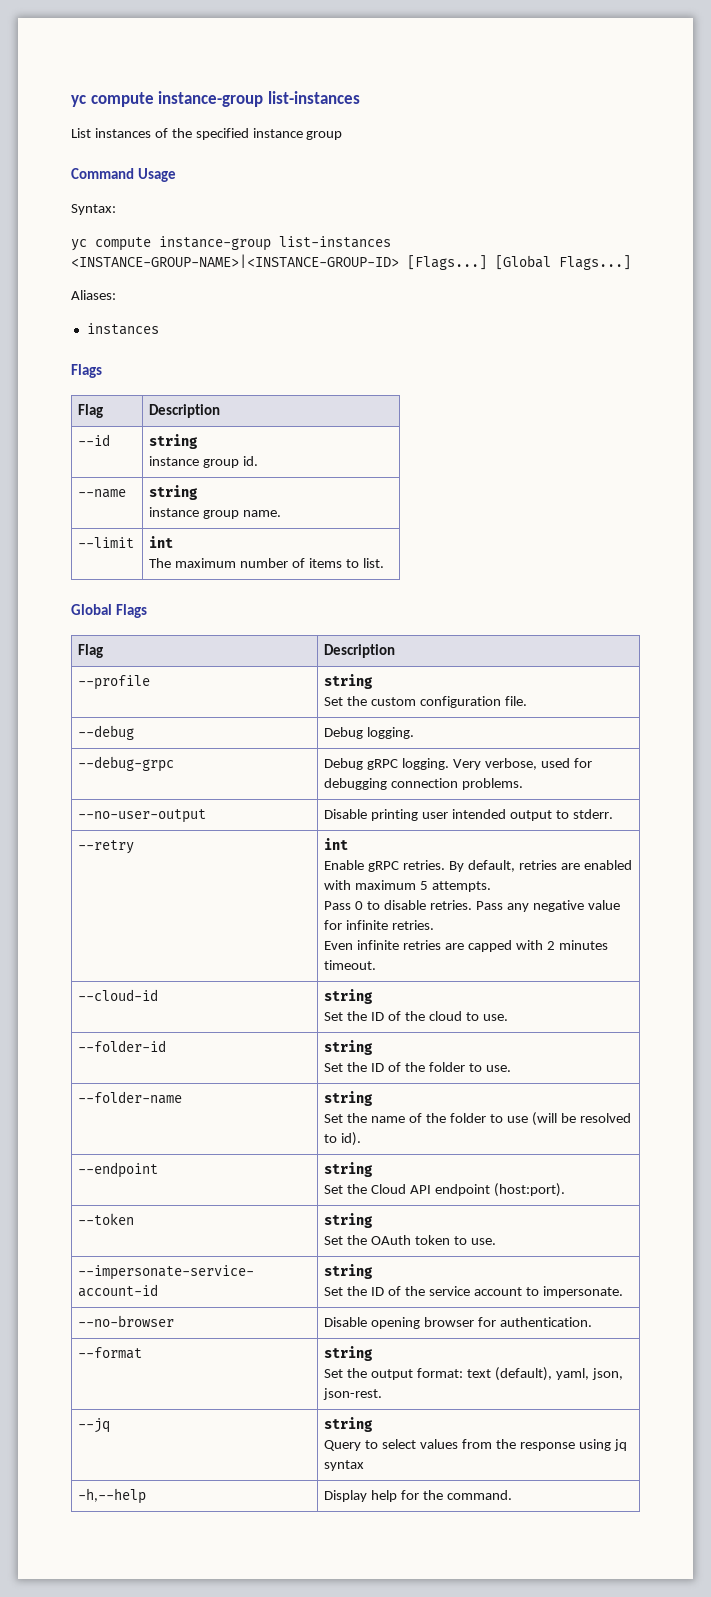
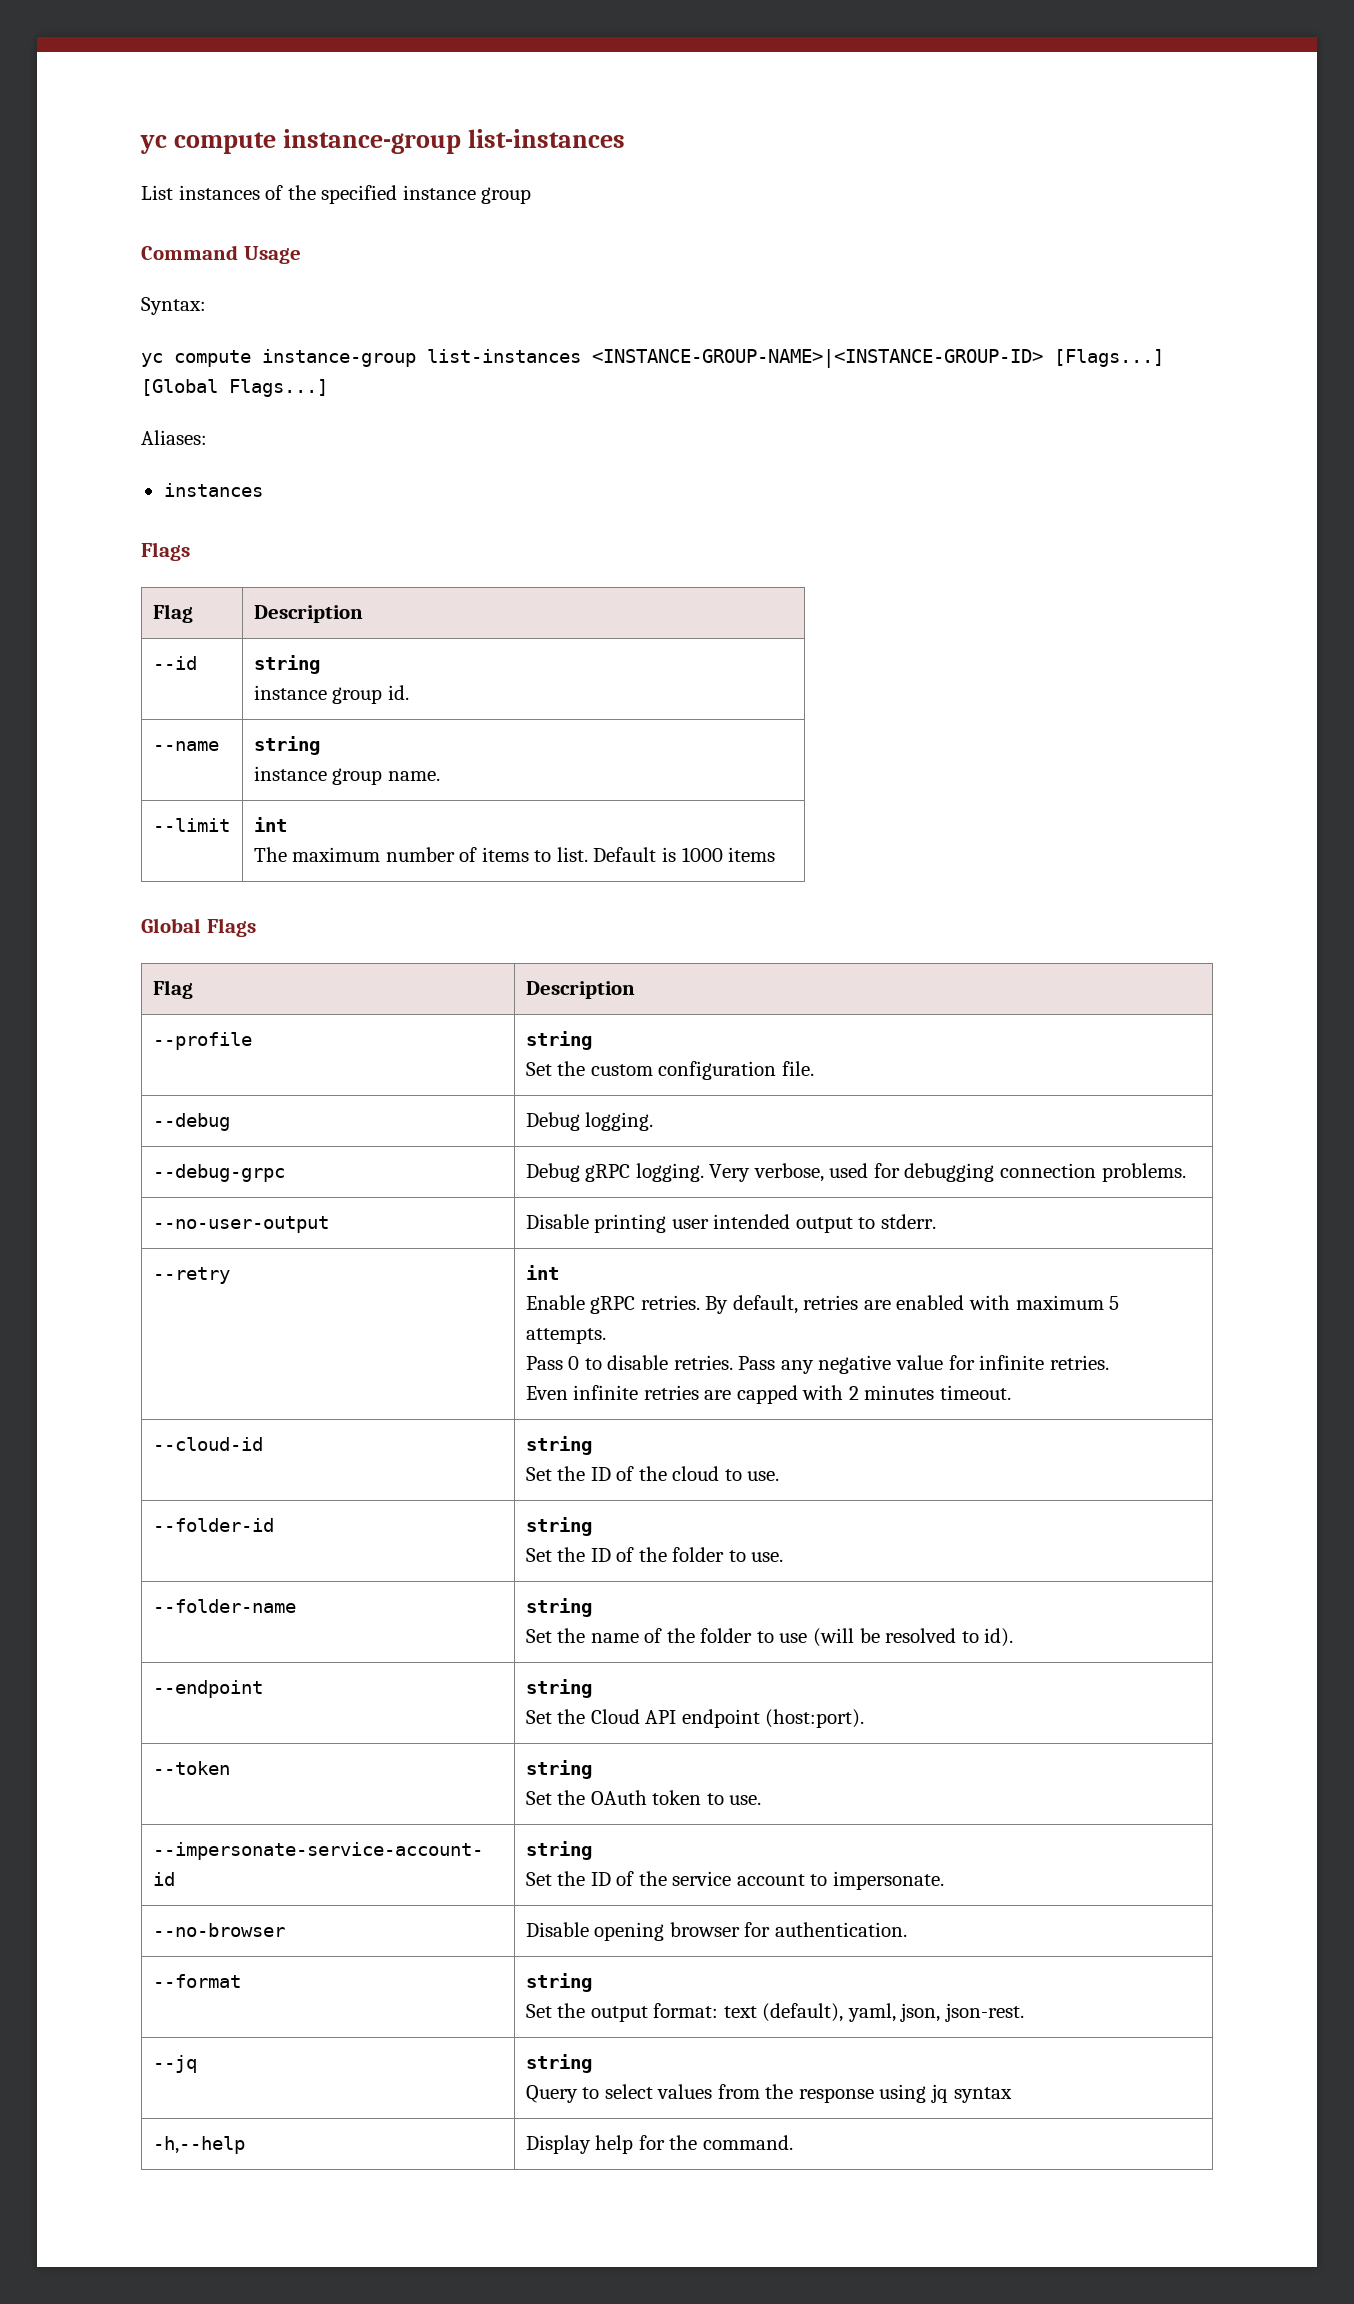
  --limit | int
- The maximum number of items to list.
+ The maximum number of items to list. Default is 1000 items

